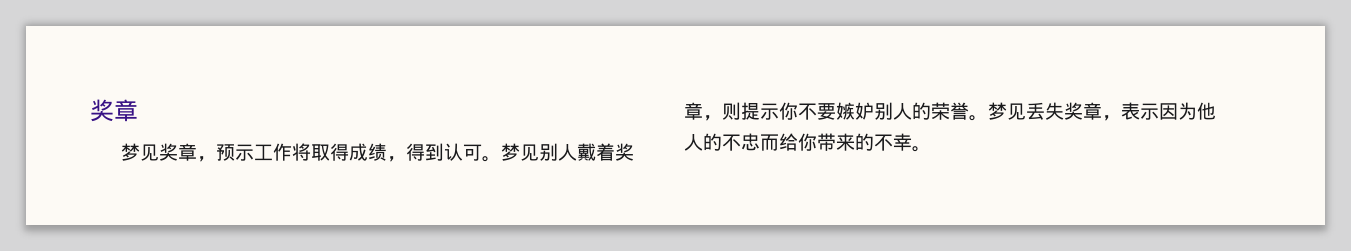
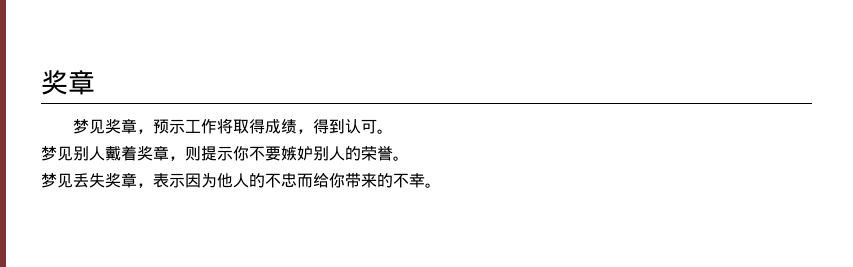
- 梦见奖章，预示工作将取得成绩，得到认可。梦见别人戴着奖章，则提示你不要嫉妒别人的荣誉。梦见丢失奖章，表示因为他人的不忠而给你带来的不幸。
+ 梦见奖章，预示工作将取得成绩，得到认可。
+ 梦见别人戴着奖章，则提示你不要嫉妒别人的荣誉。
+ 梦见丢失奖章，表示因为他人的不忠而给你带来的不幸。

